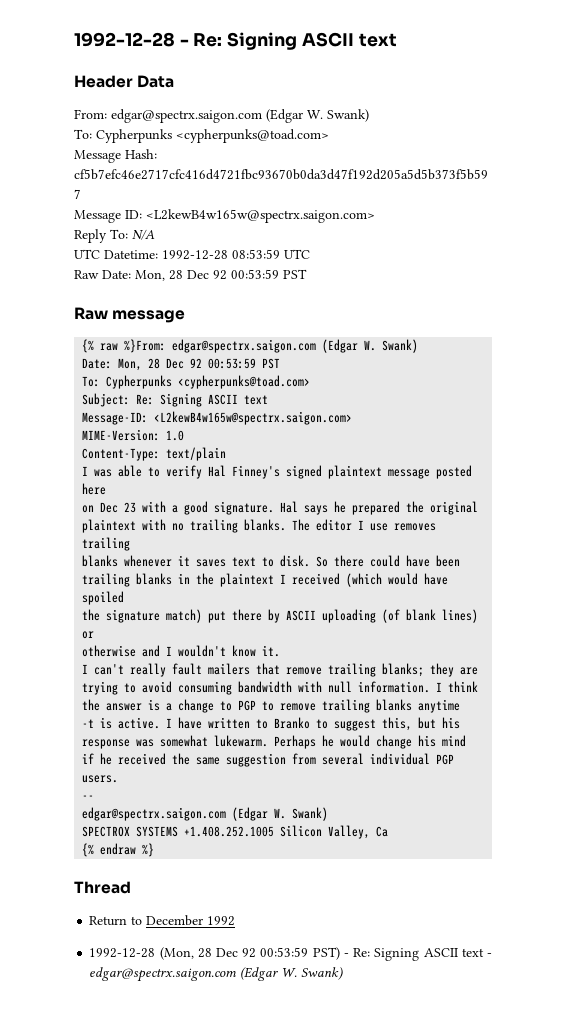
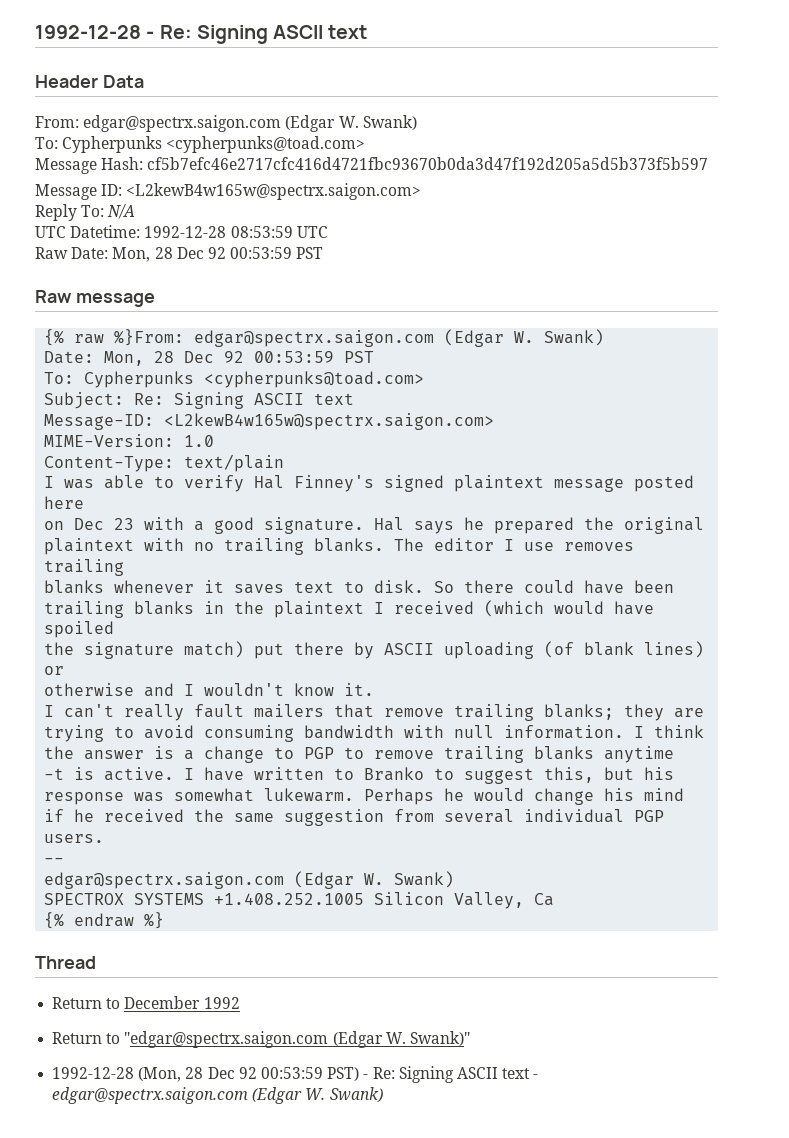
+ Return to "edgar@spectrx.saigon.com (Edgar W. Swank)"

